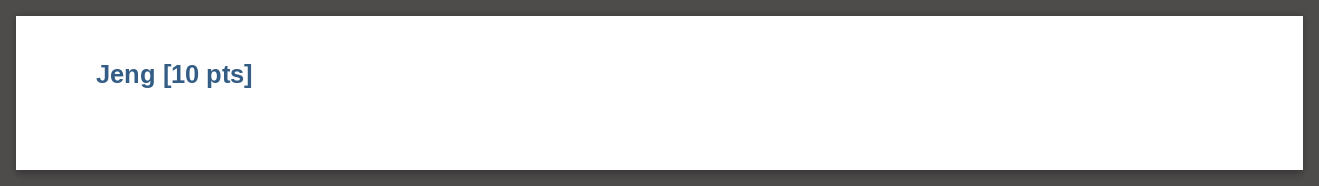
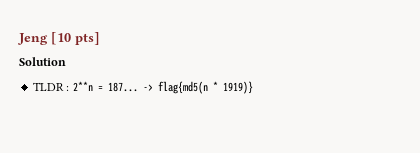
+ Solution
+ TLDR : 2**n = 187... -> flag{md5(n * 1919)}

